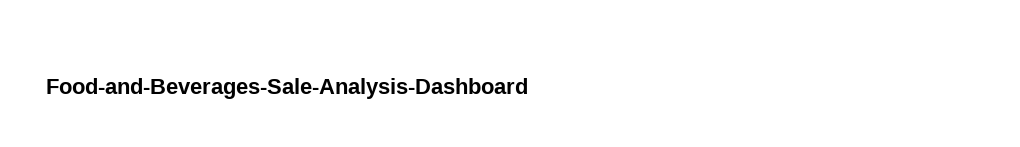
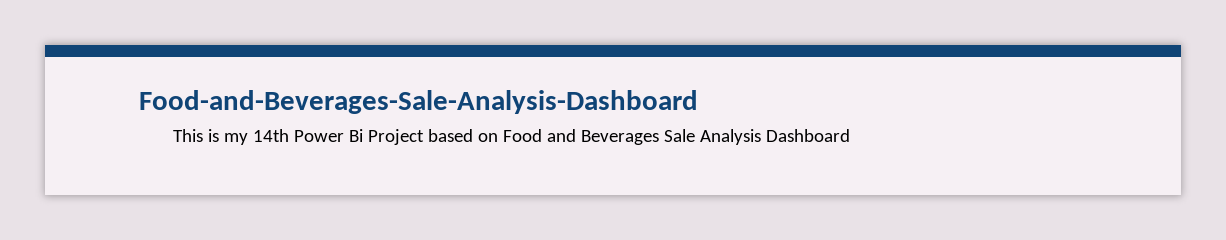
+ This is my 14th Power Bi Project based on Food and Beverages Sale Analysis Dashboard

